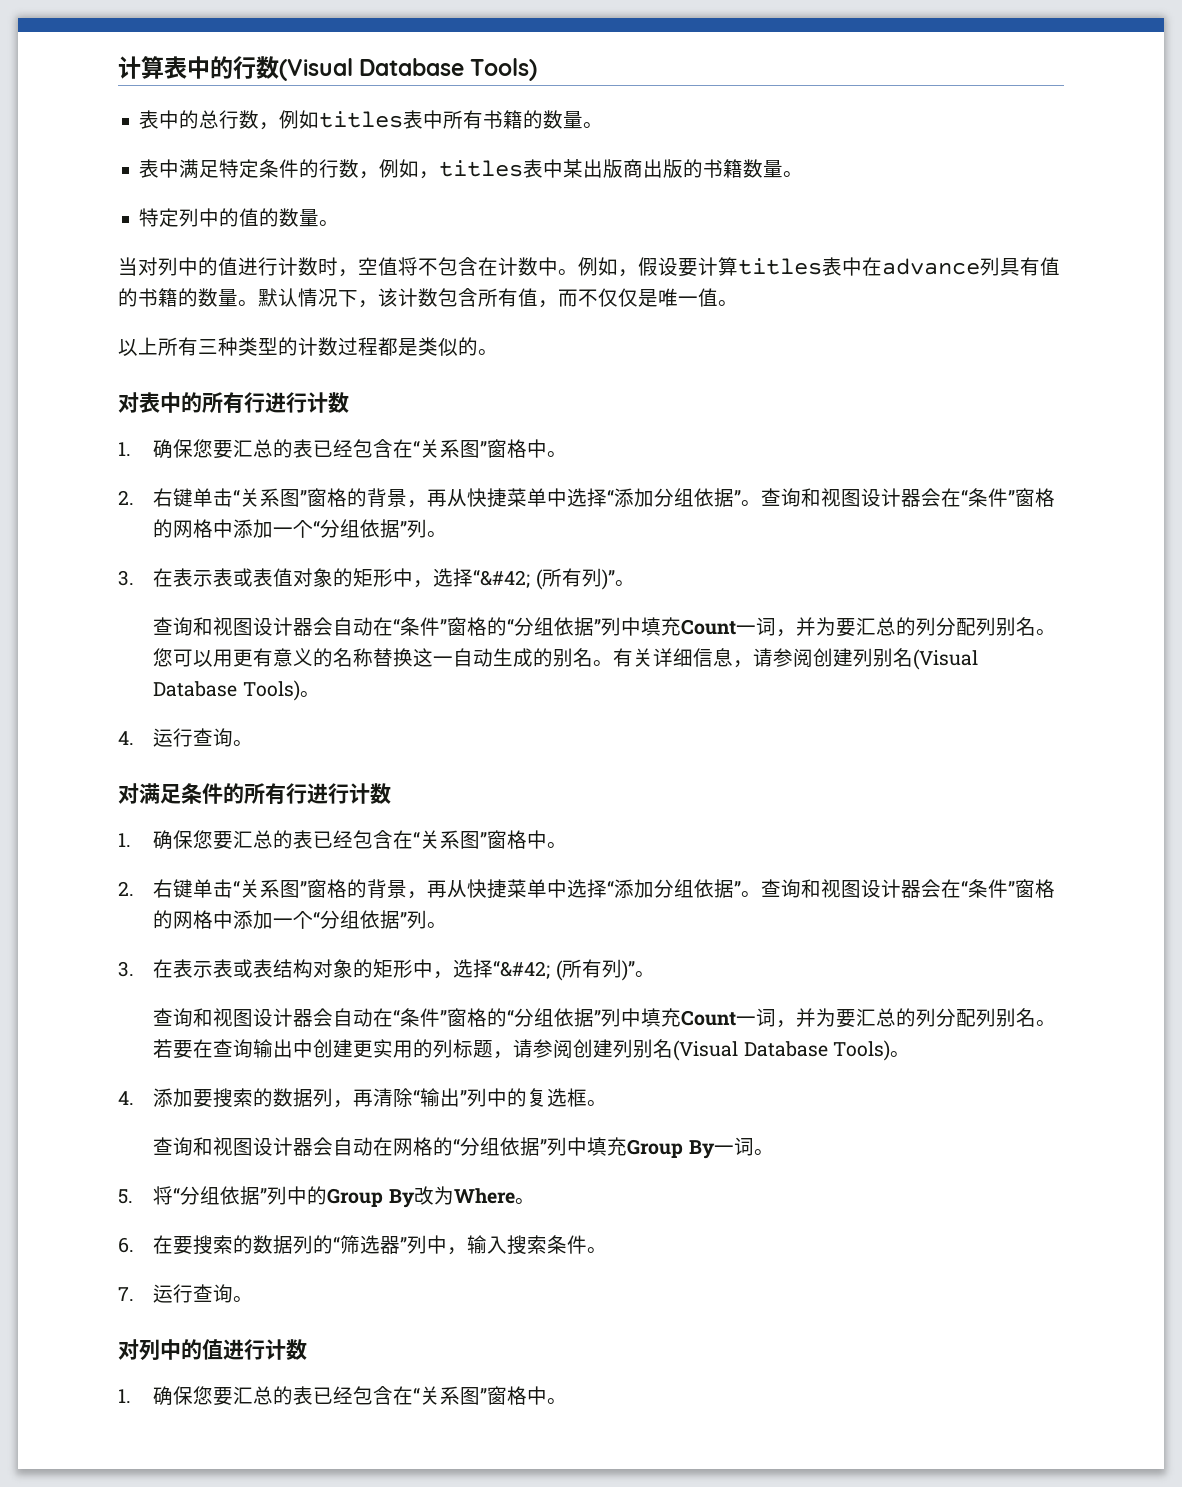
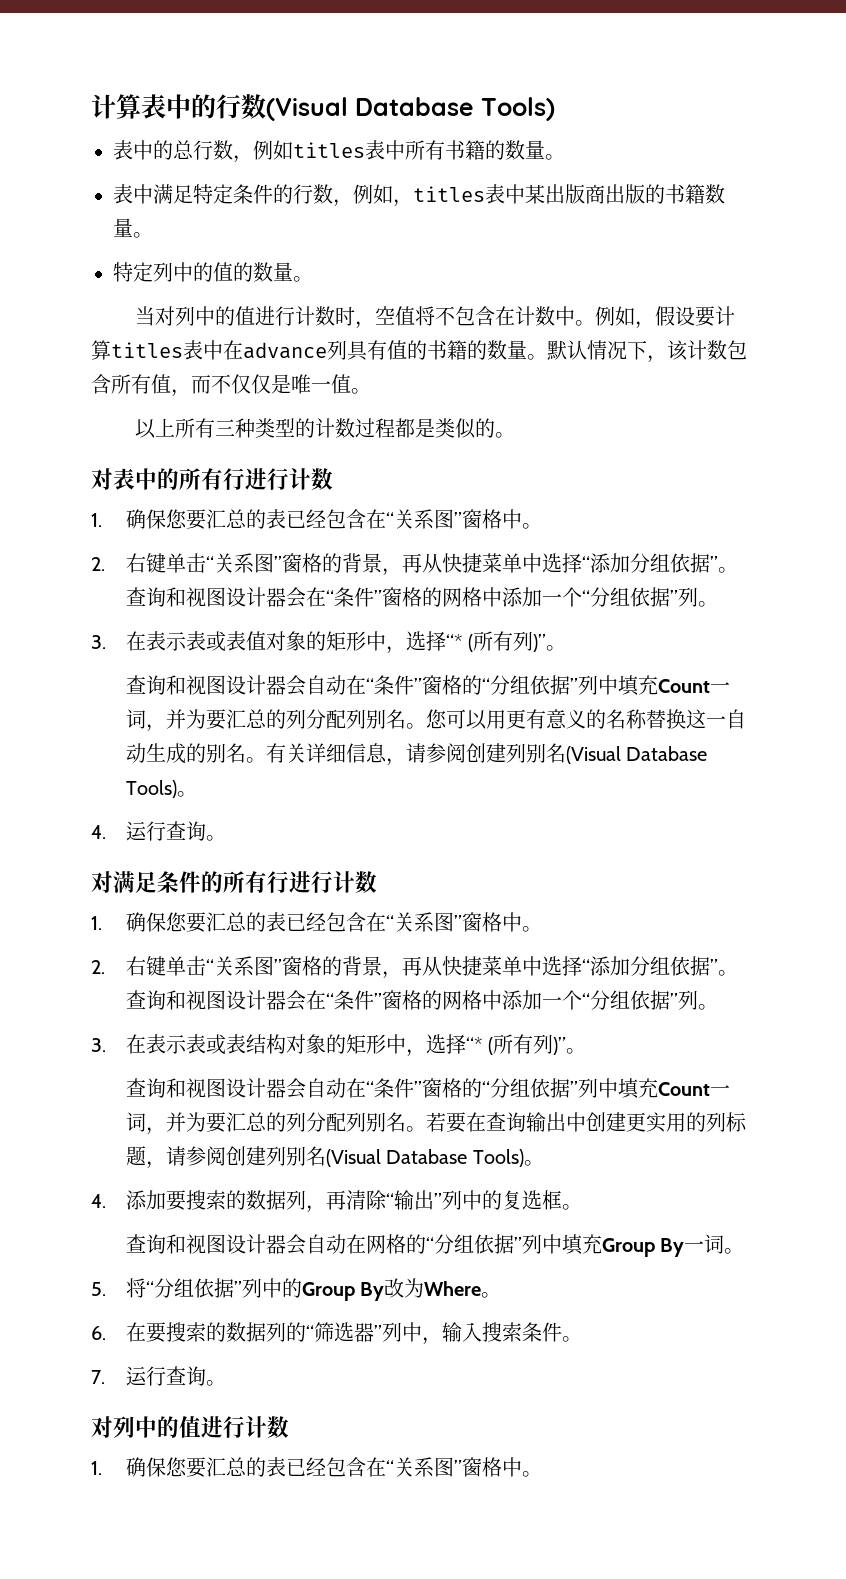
- 3.在表示表或表值对象的矩形中，选择“&#42; (所有列)”。
+ 3.在表示表或表值对象的矩形中，选择“* (所有列)”。
- 3.在表示表或表结构对象的矩形中，选择“&#42; (所有列)”。
+ 3.在表示表或表结构对象的矩形中，选择“* (所有列)”。

